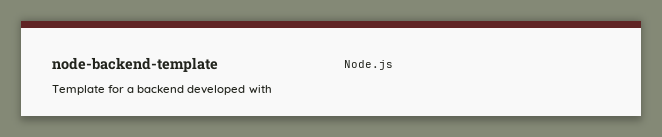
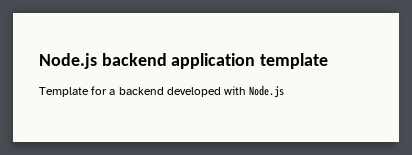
- node-backend-template
+ Node.js backend application template

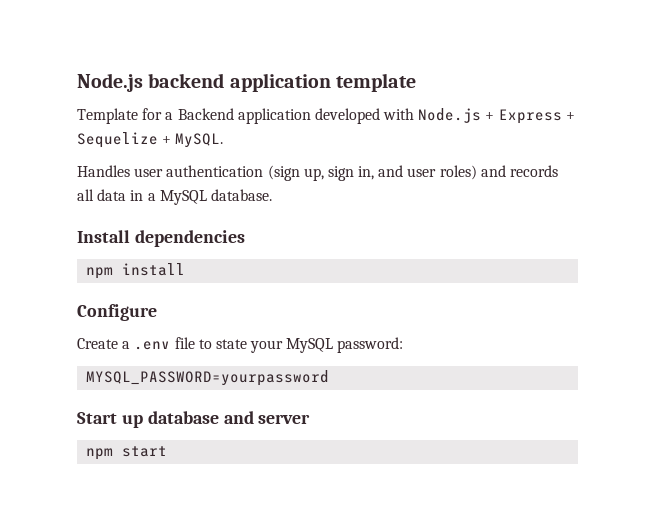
- Template for a backend developed with Node.js
+ Template for a Backend application developed with Node.js + Express + Sequelize + MySQL.
+ Handles user authentication (sign up, sign in, and user roles) and records all data in a MySQL database.
+ Install dependencies
+ npm install
+ Configure
+ Create a .env file to state your MySQL password:
+ MYSQL_PASSWORD=yourpassword
+ Start up database and server
+ npm start

